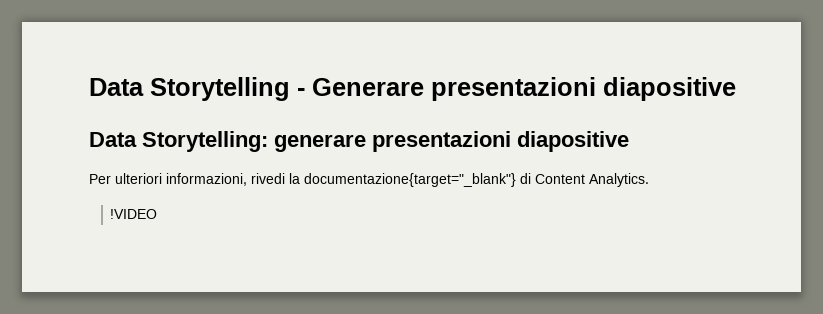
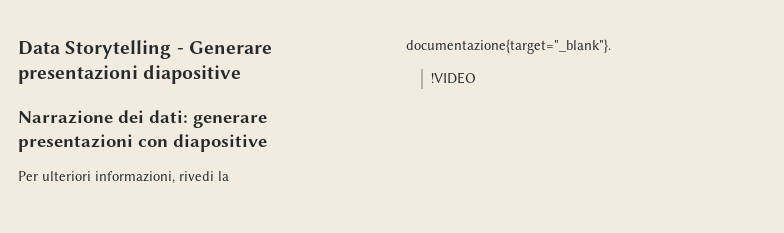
- Data Storytelling: generare presentazioni diapositive
+ Narrazione dei dati: generare presentazioni con diapositive
- Per ulteriori informazioni, rivedi la documentazione{target="_blank"} di Content Analytics.
+ Per ulteriori informazioni, rivedi la documentazione{target="_blank"}.

